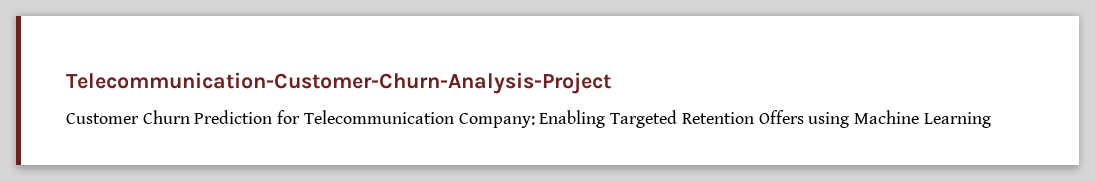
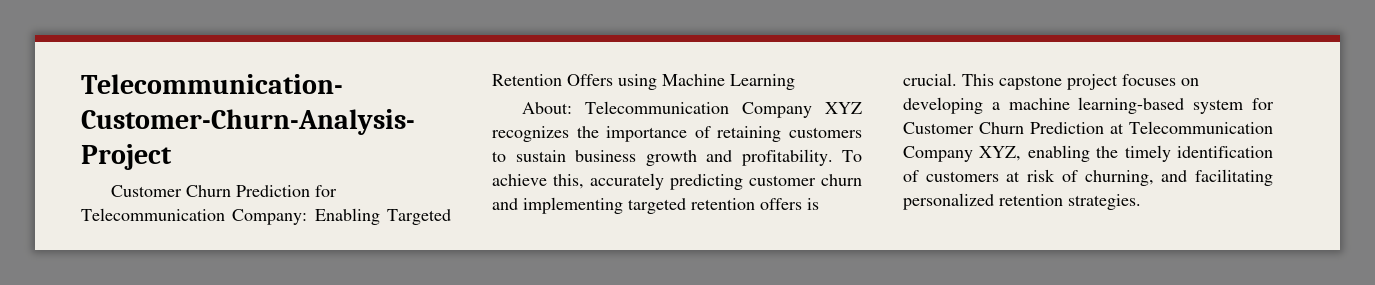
+ About: Telecommunication Company XYZ recognizes the importance of retaining customers to sustain business growth and profitability. To achieve this, accurately predicting customer churn and implementing targeted retention offers is crucial. This capstone project focuses on developing a machine learning-based system for Customer Churn Prediction at Telecommunication Company XYZ, enabling the timely identification of customers at risk of churning, and facilitating personalized retention strategies.

